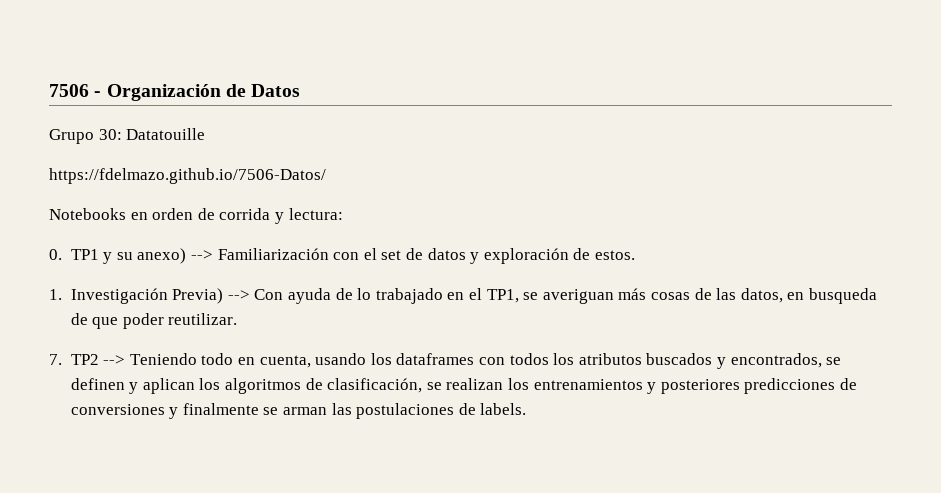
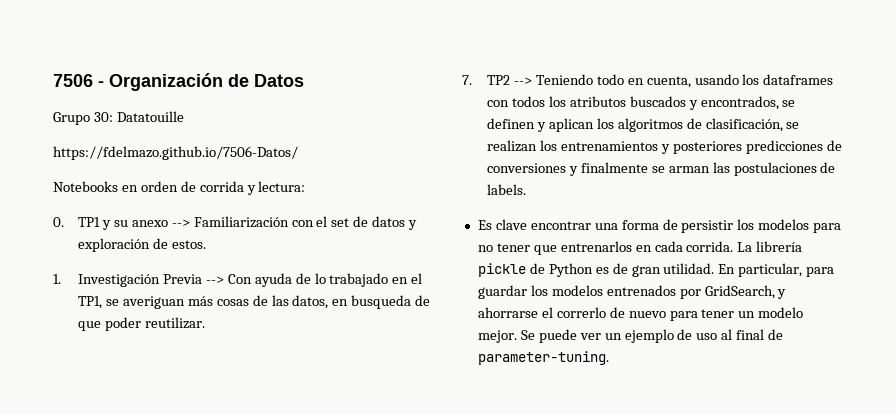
- 0. TP1 y su anexo) --> Familiarización con el set de datos y exploración de estos.
+ 0. TP1 y su anexo --> Familiarización con el set de datos y exploración de estos.
- 1. Investigación Previa) --> Con ayuda de lo trabajado en el TP1, se averiguan más cosas de las datos, en busqueda de que poder reutilizar.
+ 1. Investigación Previa --> Con ayuda de lo trabajado en el TP1, se averiguan más cosas de las datos, en busqueda de que poder reutilizar.
+ Es clave encontrar una forma de persistir los modelos para no tener que entrenarlos en cada corrida. La librería pickle de Python es de gran utilidad. En particular, para guardar los modelos entrenados por GridSearch, y ahorrarse el correrlo de nuevo para tener un modelo mejor. Se puede ver un ejemplo de uso al final de parameter-tuning.

